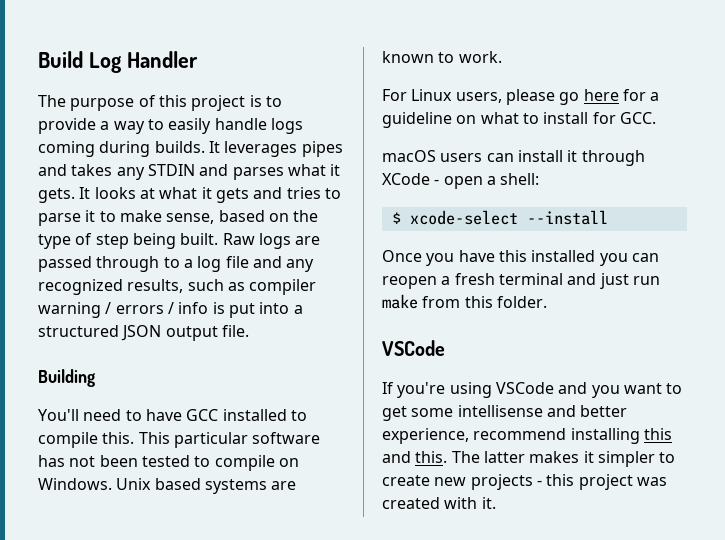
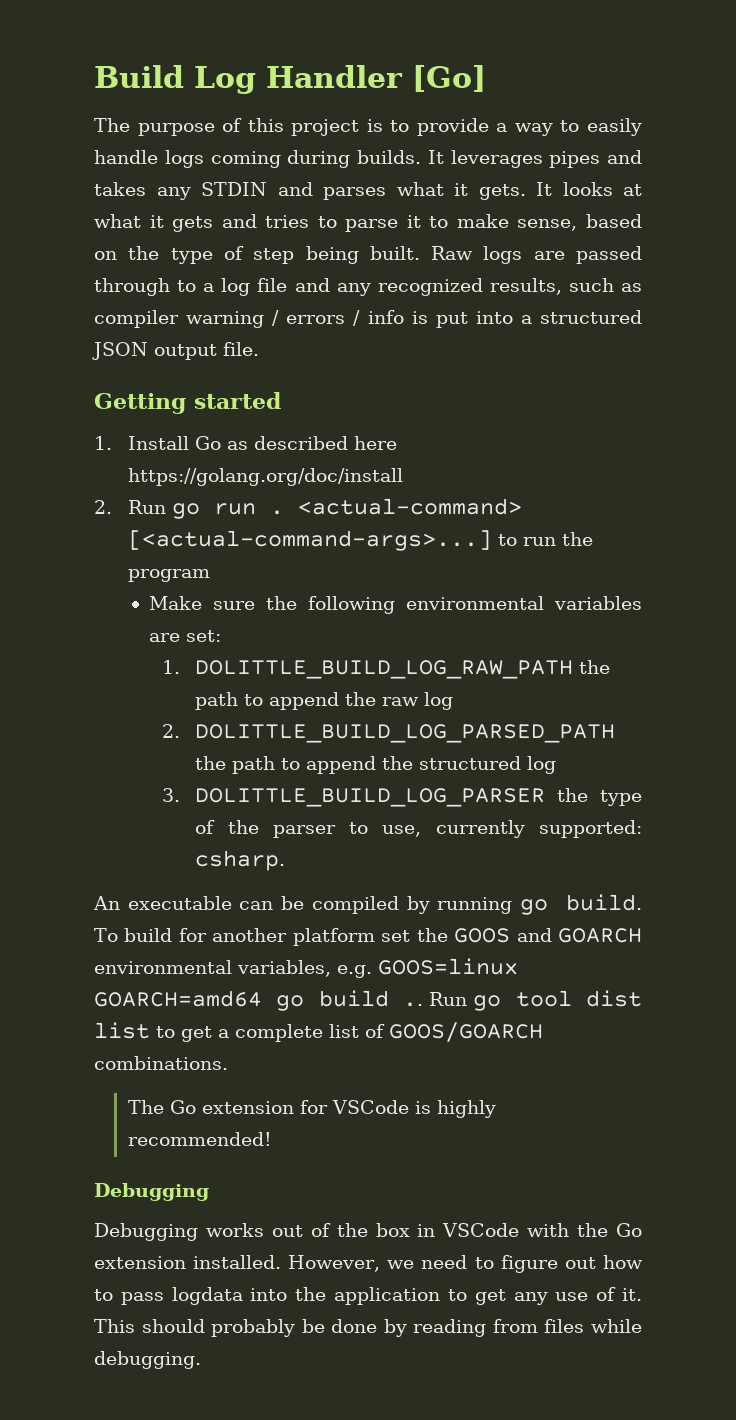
- Build Log Handler
+ Build Log Handler [Go]
- Building
- You'll need to have GCC installed to compile this. This particular software has not been tested to compile on Windows. Unix based systems are known to work.
- For Linux users, please go here for a guideline on what to install for GCC.
- macOS users can install it through XCode - open a shell:
- $ xcode-select --install
- Once you have this installed you can reopen a fresh terminal and just run make from this folder.
- VSCode
- If you're using VSCode and you want to get some intellisense and better experience, recommend installing this and this. The latter makes it simpler to create new projects - this project was created with it.
+ Getting started
+ 1. Install Go as described here https://golang.org/doc/install
+ 2. Run go run . <actual-command> [<actual-command-args>...] to run the program
+ Make sure the following environmental variables are set:
+ 1. DOLITTLE_BUILD_LOG_RAW_PATH the path to append the raw log
+ 2. DOLITTLE_BUILD_LOG_PARSED_PATH the path to append the structured log
+ 3. DOLITTLE_BUILD_LOG_PARSER the type of the parser to use, currently supported: csharp.
+ An executable can be compiled by running go build. To build for another platform set the GOOS and GOARCH environmental variables, e.g. GOOS=linux GOARCH=amd64 go build .. Run go tool dist list to get a complete list of GOOS/GOARCH combinations.
+ The Go extension for VSCode is highly recommended!
+ Debugging
+ Debugging works out of the box in VSCode with the Go extension installed. However, we need to figure out how to pass logdata into the application to get any use of it. This should probably be done by reading from files while debugging.

